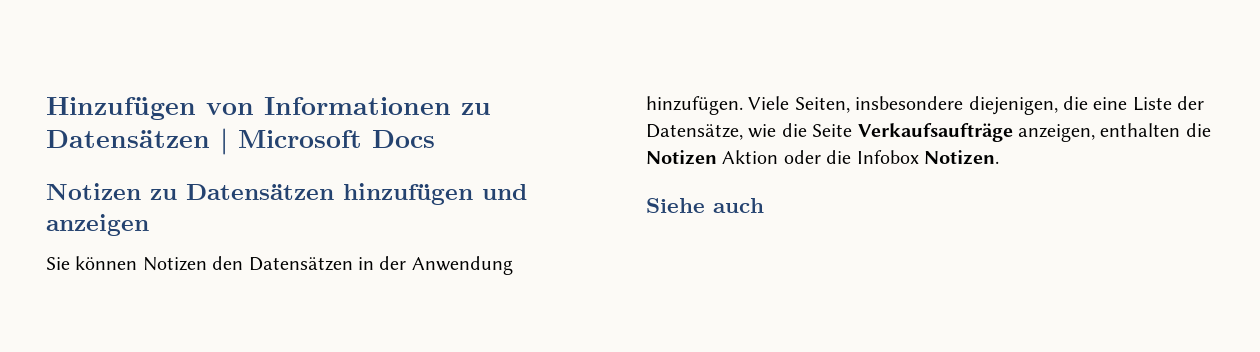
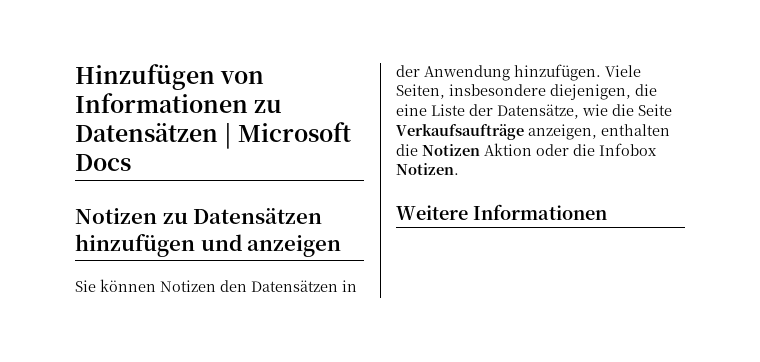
- Siehe auch
+ Weitere Informationen

